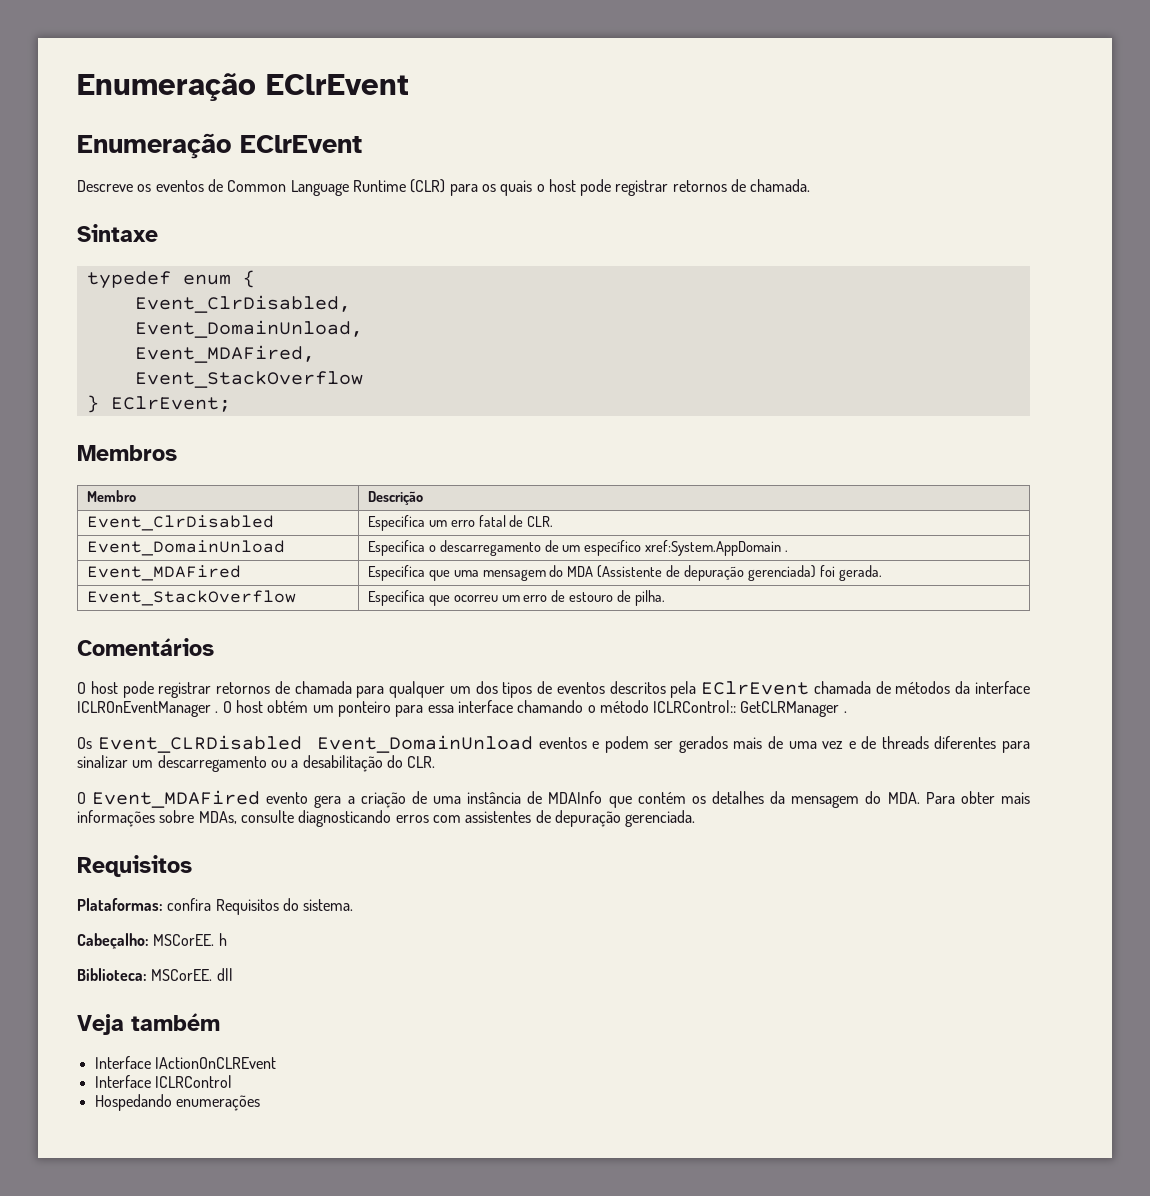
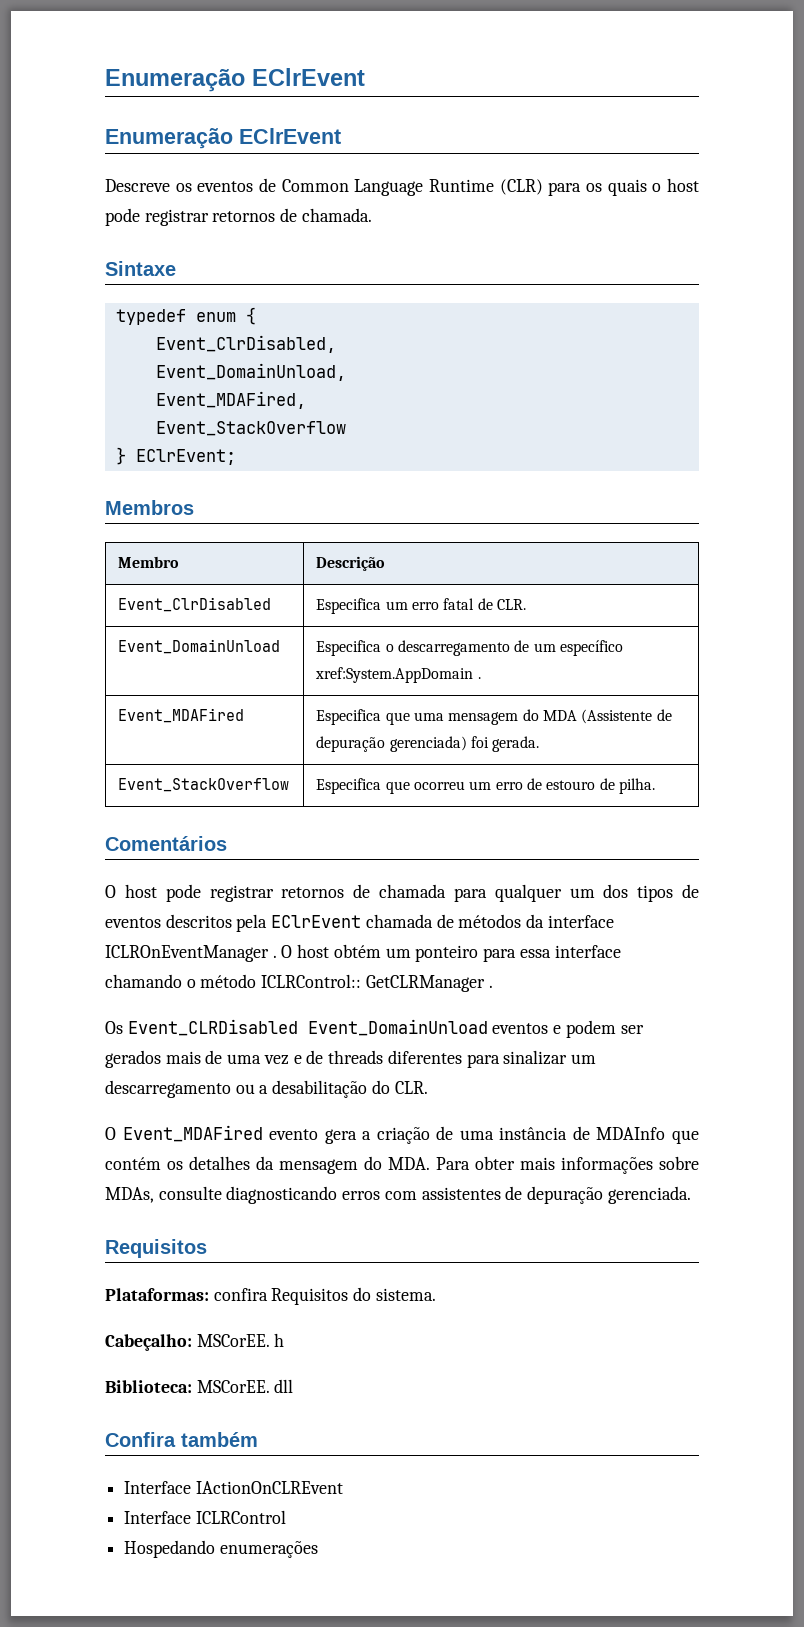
- Veja também
+ Confira também

